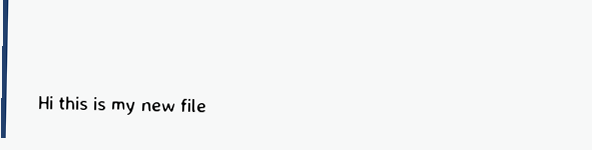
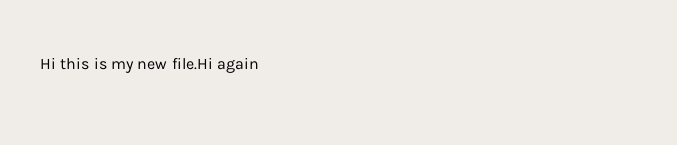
- Hi this is my new file
+ Hi this is my new file.Hi again

